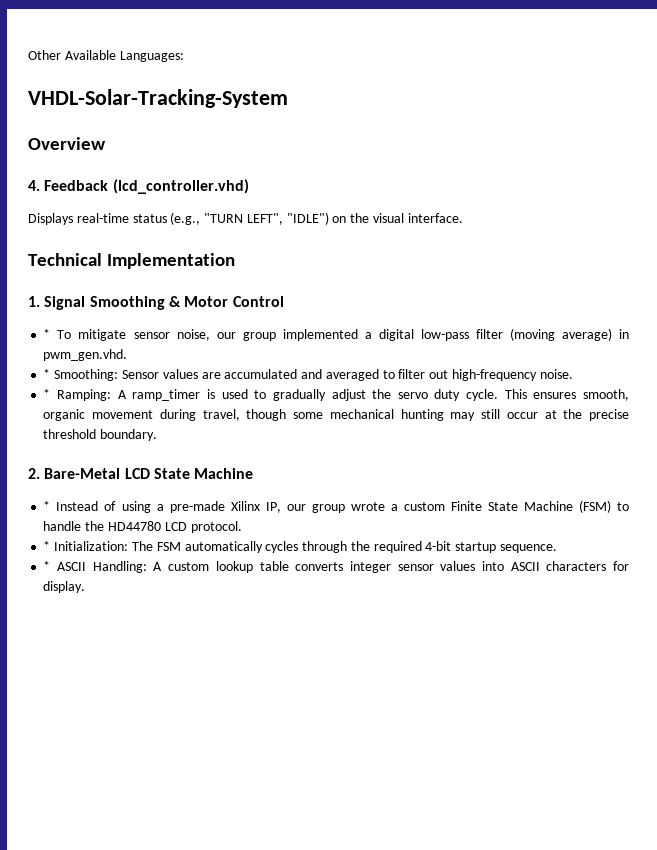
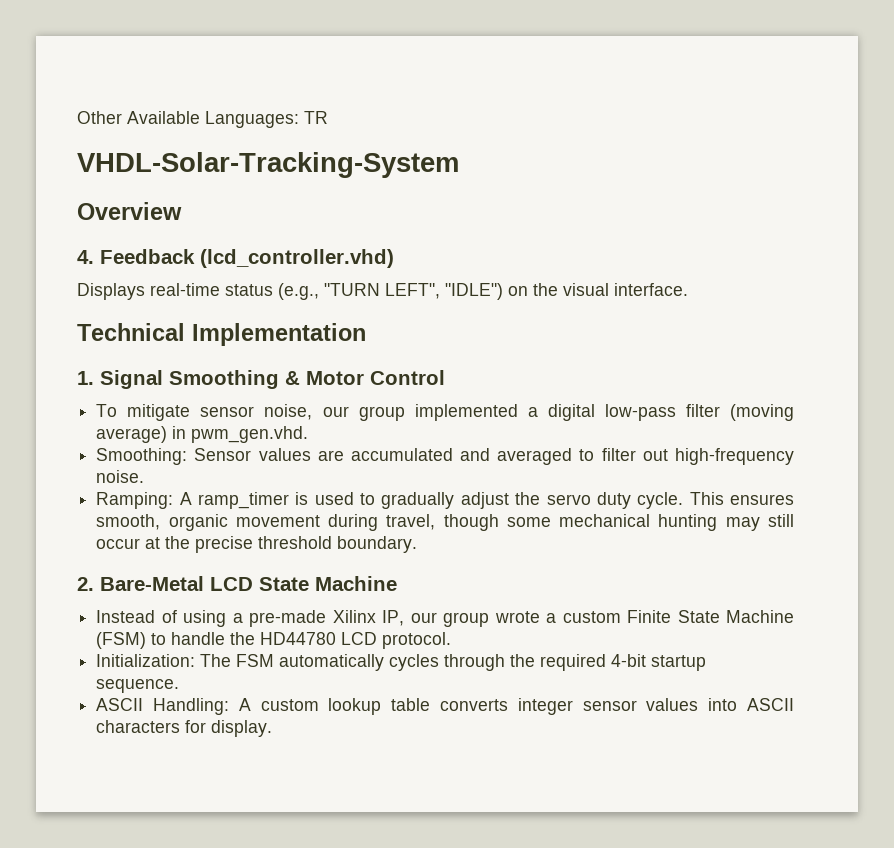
- Other Available Languages:
+ Other Available Languages: TR
- * To mitigate sensor noise, our group implemented a digital low-pass filter (moving average) in pwm_gen.vhd.
+ To mitigate sensor noise, our group implemented a digital low-pass filter (moving average) in pwm_gen.vhd.
- * Smoothing: Sensor values are accumulated and averaged to filter out high-frequency noise.
+ Smoothing: Sensor values are accumulated and averaged to filter out high-frequency noise.
- * Ramping: A ramp_timer is used to gradually adjust the servo duty cycle.
+ Ramping: A ramp_timer is used to gradually adjust the servo duty cycle.
- * Instead of using a pre-made Xilinx IP, our group wrote a custom Finite State Machine (FSM) to handle the HD44780 LCD protocol.
+ Instead of using a pre-made Xilinx IP, our group wrote a custom Finite State Machine (FSM) to handle the HD44780 LCD protocol.
- * Initialization: The FSM automatically cycles through the required 4-bit startup sequence.
+ Initialization: The FSM automatically cycles through the required 4-bit startup sequence.
- * ASCII Handling: A custom lookup table converts integer sensor values into ASCII characters for display.
+ ASCII Handling: A custom lookup table converts integer sensor values into ASCII characters for display.

